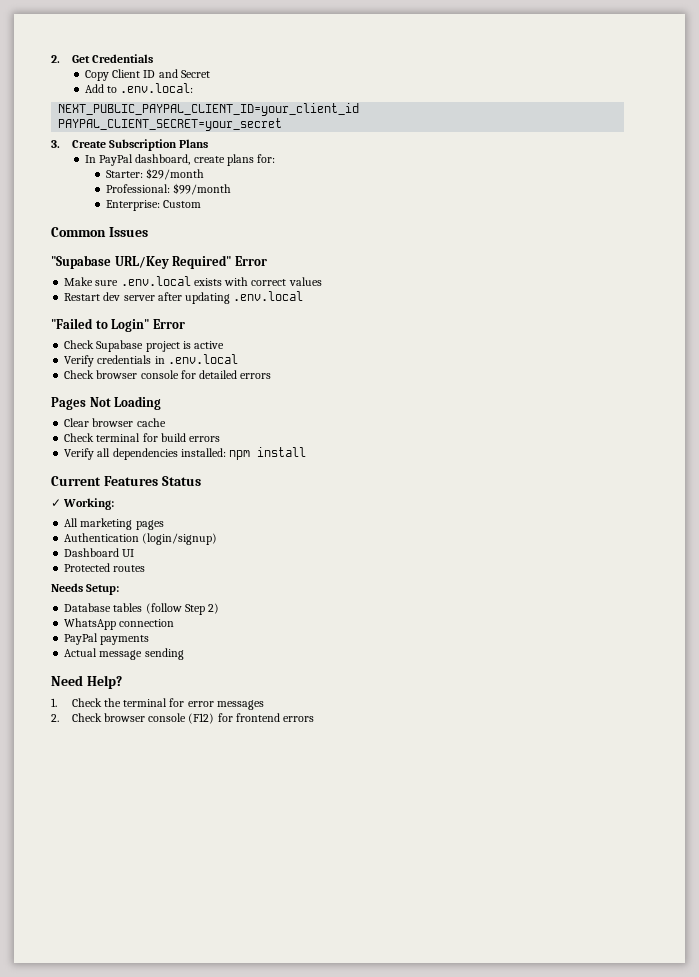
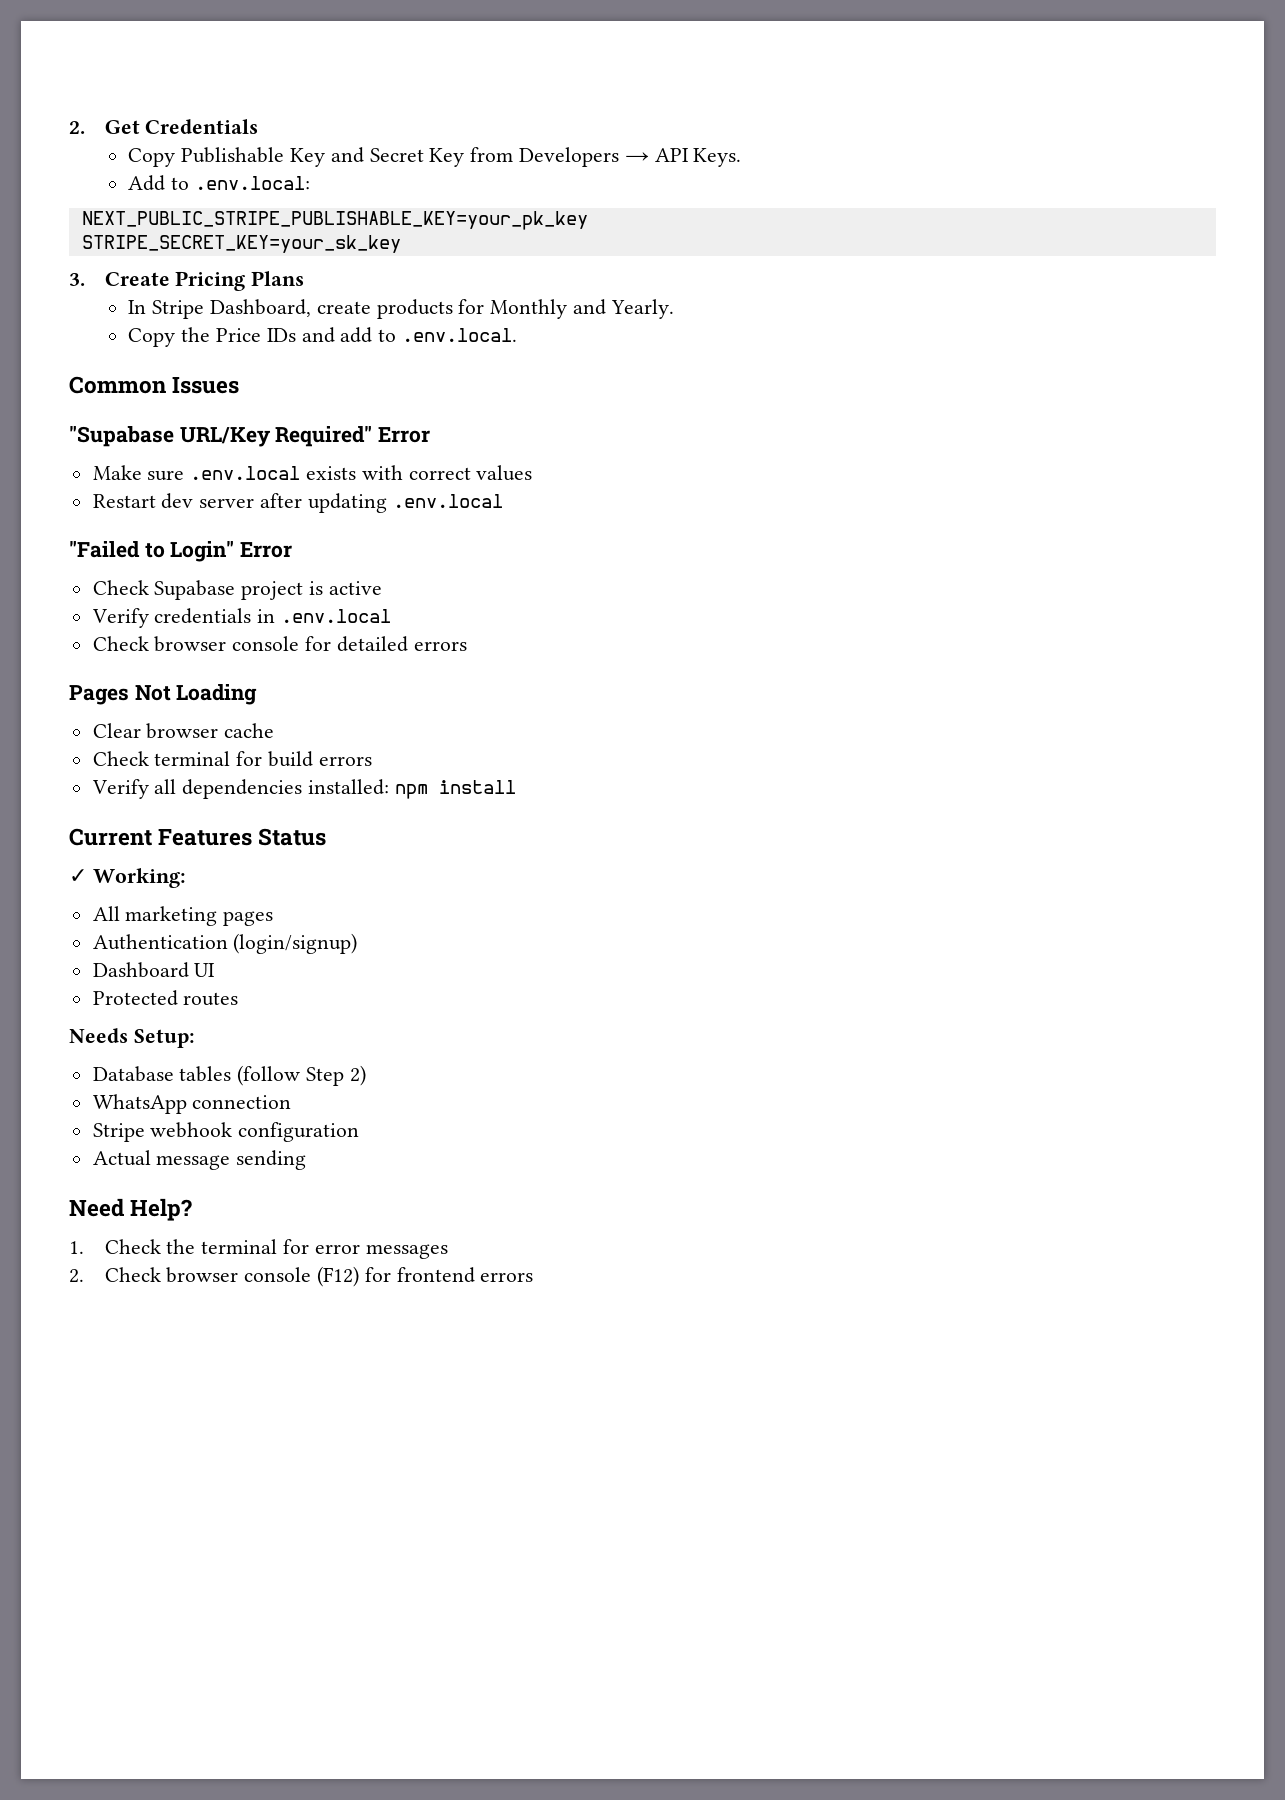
- Copy Client ID and Secret
+ Copy Publishable Key and Secret Key from Developers → API Keys.
- NEXT_PUBLIC_PAYPAL_CLIENT_ID=your_client_id
- PAYPAL_CLIENT_SECRET=your_secret
+ NEXT_PUBLIC_STRIPE_PUBLISHABLE_KEY=your_pk_key
+ STRIPE_SECRET_KEY=your_sk_key
- 3. Create Subscription Plans
+ 3. Create Pricing Plans
- In PayPal dashboard, create plans for:
- Starter: $29/month
- Professional: $99/month
- Enterprise: Custom
+ In Stripe Dashboard, create products for Monthly and Yearly.
+ Copy the Price IDs and add to .env.local.
- PayPal payments
+ Stripe webhook configuration

